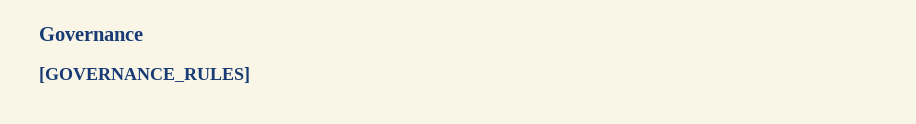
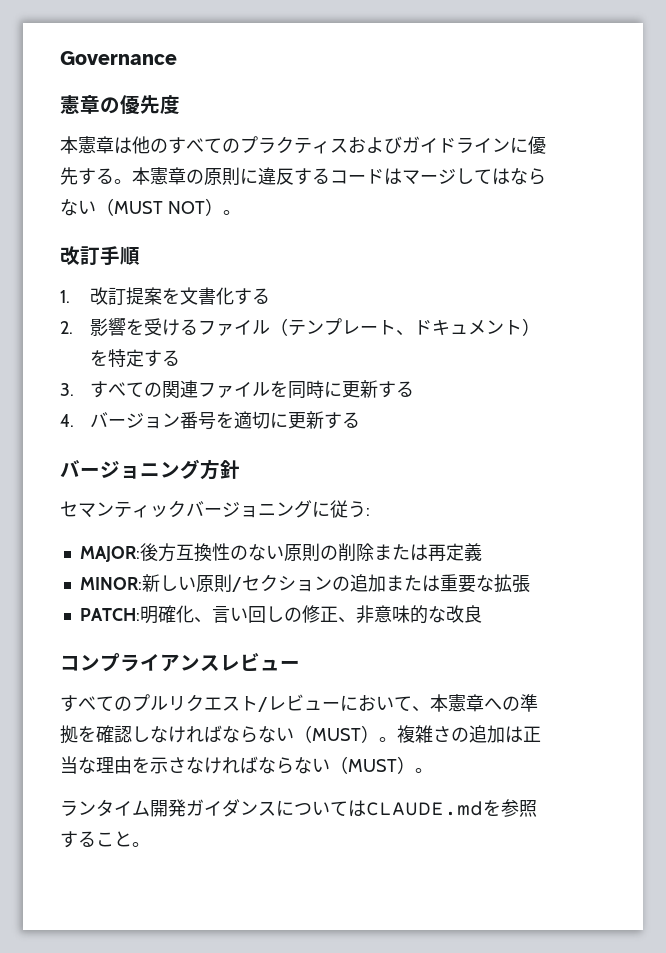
- [GOVERNANCE_RULES]
+ 憲章の優先度
+ 本憲章は他のすべてのプラクティスおよびガイドラインに優先する。本憲章の原則に違反するコードはマージしてはならない（MUST NOT）。
+ 改訂手順
+ 1.改訂提案を文書化する
+ 2.影響を受けるファイル（テンプレート、ドキュメント）を特定する
+ 3.すべての関連ファイルを同時に更新する
+ 4.バージョン番号を適切に更新する
+ バージョニング方針
+ セマンティックバージョニングに従う:
+ MAJOR:後方互換性のない原則の削除または再定義
+ MINOR:新しい原則/セクションの追加または重要な拡張
+ PATCH:明確化、言い回しの修正、非意味的な改良
+ コンプライアンスレビュー
+ すべてのプルリクエスト/レビューにおいて、本憲章への準拠を確認しなければならない（MUST）。複雑さの追加は正当な理由を示さなければならない（MUST）。
+ ランタイム開発ガイダンスについてはCLAUDE.mdを参照すること。

